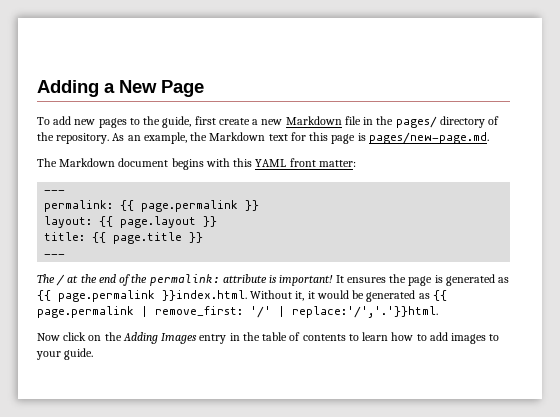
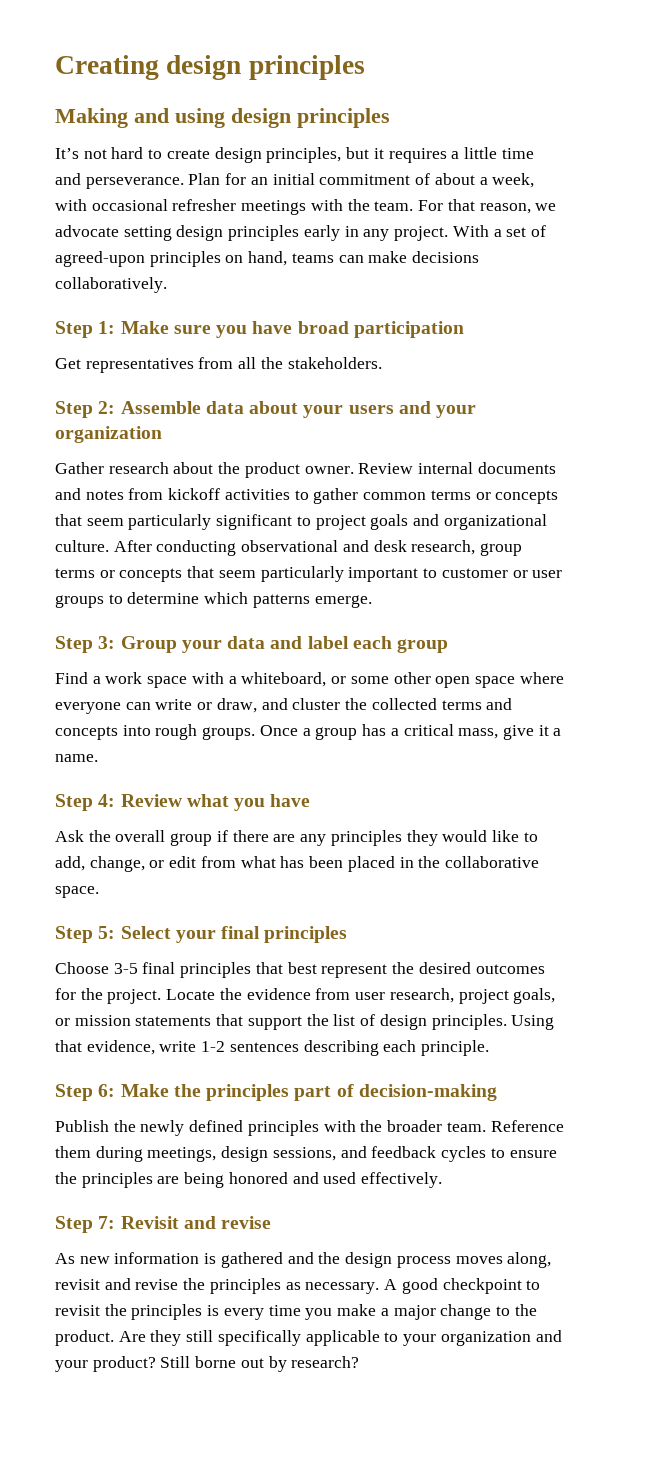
- Adding a New Page
- To add new pages to the guide, first create a new Markdown file in the pages/ directory of the repository. As an example, the Markdown text for this page is pages/new-page.md.
- The Markdown document begins with this YAML front matter:
- ---
- permalink: {{ page.permalink }}
- layout: {{ page.layout }}
- title: {{ page.title }}
- ---
- The / at the end of the permalink: attribute is important! It ensures the page is generated as {{ page.permalink }}index.html. Without it, it would be generated as {{ page.permalink | remove_first: '/' | replace:'/','.'}}html.
- Now click on the Adding Images entry in the table of contents to learn how to add images to your guide.
+ Creating design principles
+ Making and using design principles
+ It’s not hard to create design principles, but it requires a little time and perseverance. Plan for an initial commitment of about a week, with occasional refresher meetings with the team. For that reason, we advocate setting design principles early in any project. With a set of agreed-upon principles on hand, teams can make decisions collaboratively.
+ Step 1: Make sure you have broad participation
+ Get representatives from all the stakeholders.
+ Step 2: Assemble data about your users and your organization
+ Gather research about the product owner. Review internal documents and notes from kickoff activities to gather common terms or concepts that seem particularly significant to project goals and organizational culture. After conducting observational and desk research, group terms or concepts that seem particularly important to customer or user groups to determine which patterns emerge.
+ Step 3: Group your data and label each group
+ Find a work space with a whiteboard, or some other open space where everyone can write or draw, and cluster the collected terms and concepts into rough groups. Once a group has a critical mass, give it a name.
+ Step 4: Review what you have
+ Ask the overall group if there are any principles they would like to add, change, or edit from what has been placed in the collaborative space.
+ Step 5: Select your final principles
+ Choose 3-5 final principles that best represent the desired outcomes for the project. Locate the evidence from user research, project goals, or mission statements that support the list of design principles. Using that evidence, write 1-2 sentences describing each principle.
+ Step 6: Make the principles part of decision-making
+ Publish the newly defined principles with the broader team. Reference them during meetings, design sessions, and feedback cycles to ensure the principles are being honored and used effectively.
+ Step 7: Revisit and revise
+ As new information is gathered and the design process moves along, revisit and revise the principles as necessary. A good checkpoint to revisit the principles is every time you make a major change to the product. Are they still specifically applicable to your organization and your product? Still borne out by research?

